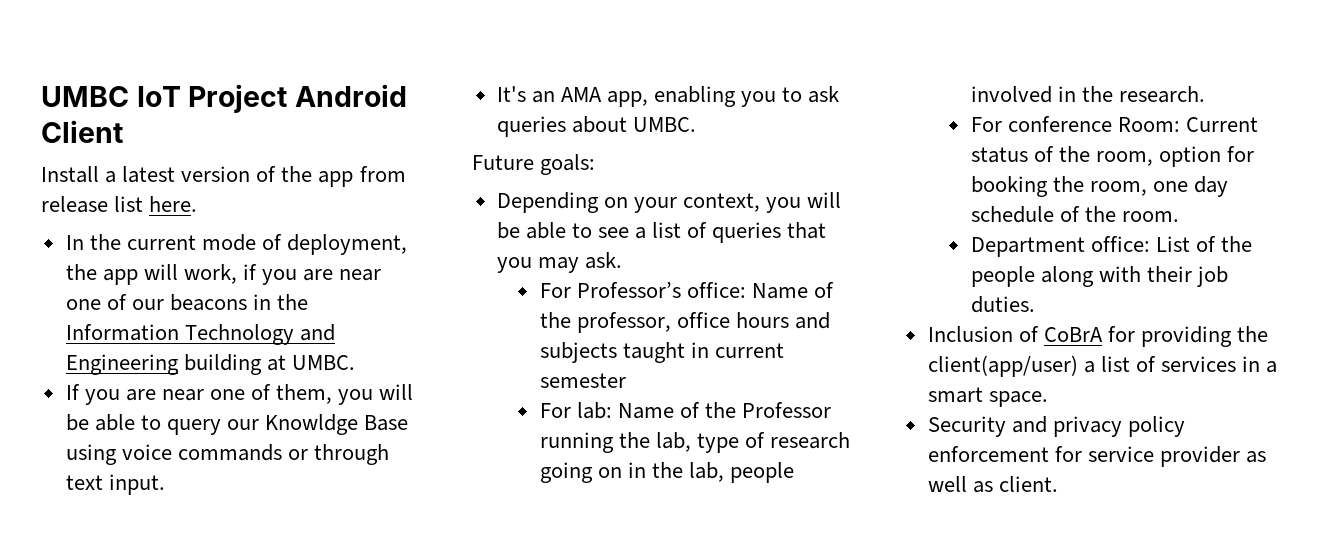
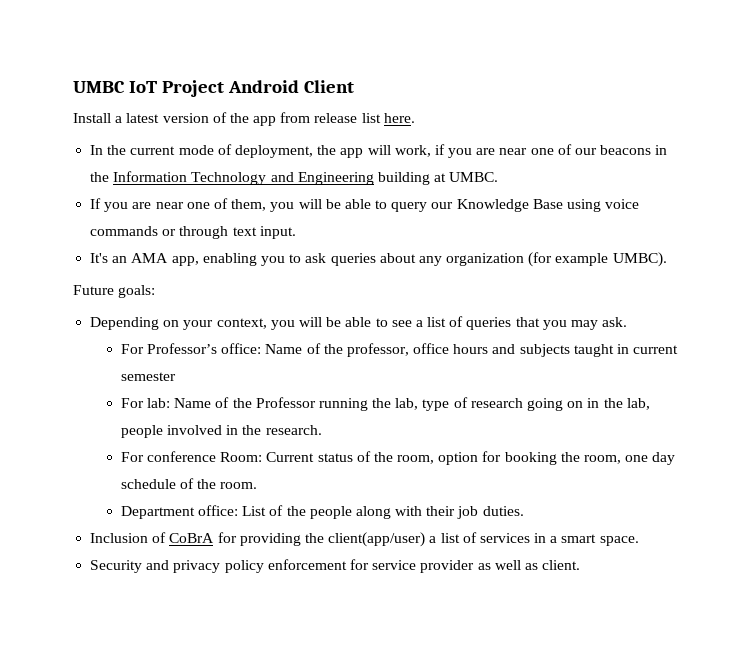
- If you are near one of them, you will be able to query our Knowldge Base using voice commands or through text input.
+ If you are near one of them, you will be able to query our Knowledge Base using voice commands or through text input.
- It's an AMA app, enabling you to ask queries about UMBC.
+ It's an AMA app, enabling you to ask queries about any organization (for example UMBC).

